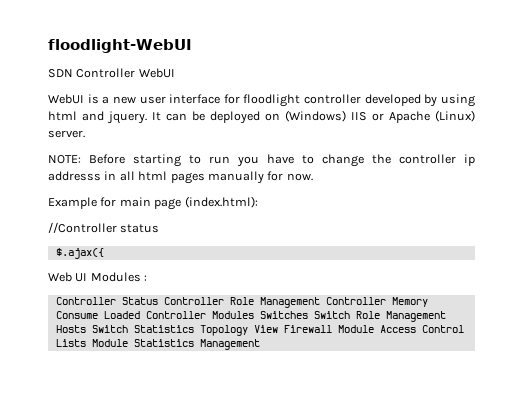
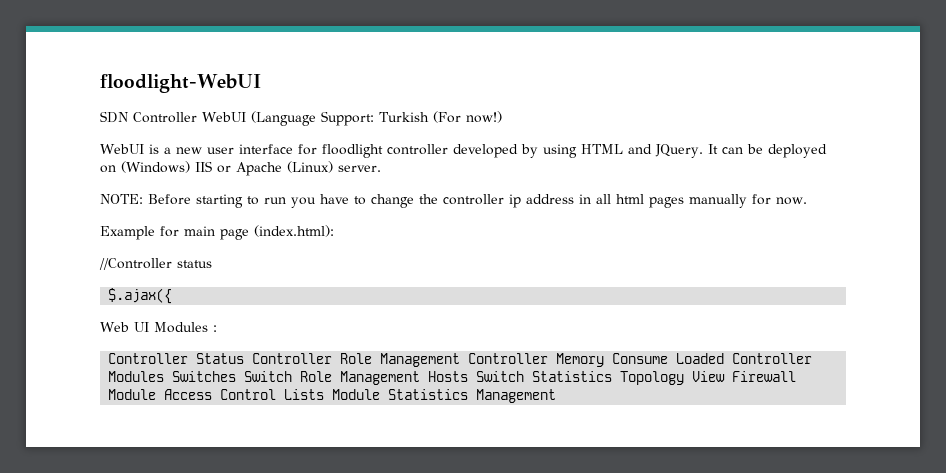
- SDN Controller WebUI
+ SDN Controller WebUI (Language Support: Turkish (For now!)
- WebUI is a new user interface for floodlight controller developed by using html and jquery.
+ WebUI is a new user interface for floodlight controller developed by using HTML and JQuery.
- NOTE: Before starting to run you have to change the controller ip addresss in all html pages manually for now.
+ NOTE: Before starting to run you have to change the controller ip address in all html pages manually for now.

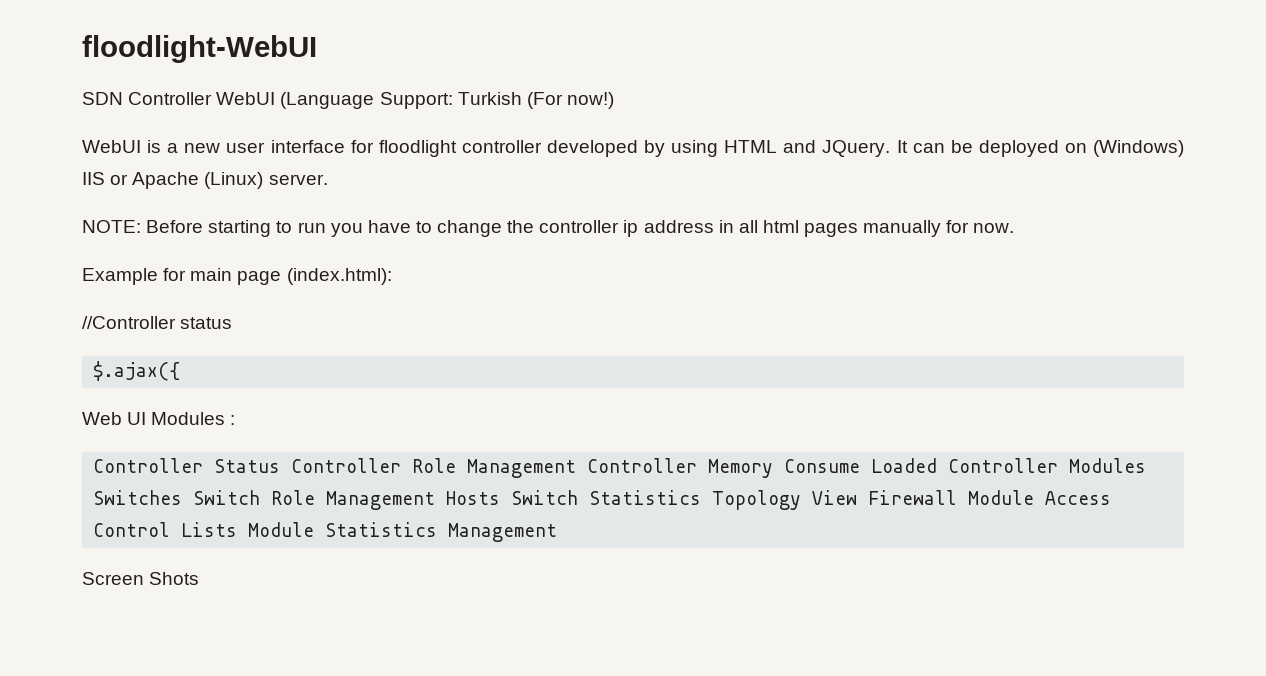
+ Screen Shots

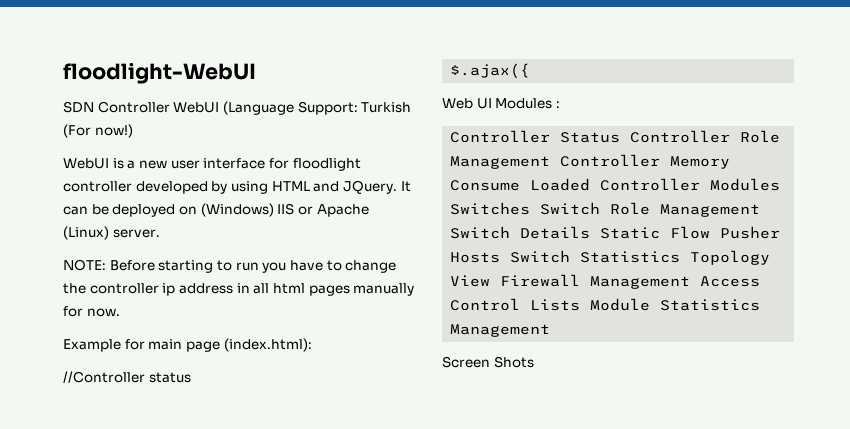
- Controller Status Controller Role Management Controller Memory Consume Loaded Controller Modules Switches Switch Role Management Hosts Switch Statistics Topology View Firewall Module Access Control Lists Module Statistics Management
+ Controller Status Controller Role Management Controller Memory Consume Loaded Controller Modules Switches Switch Role Management Switch Details Static Flow Pusher Hosts Switch Statistics Topology View Firewall Management Access Control Lists Module Statistics Management

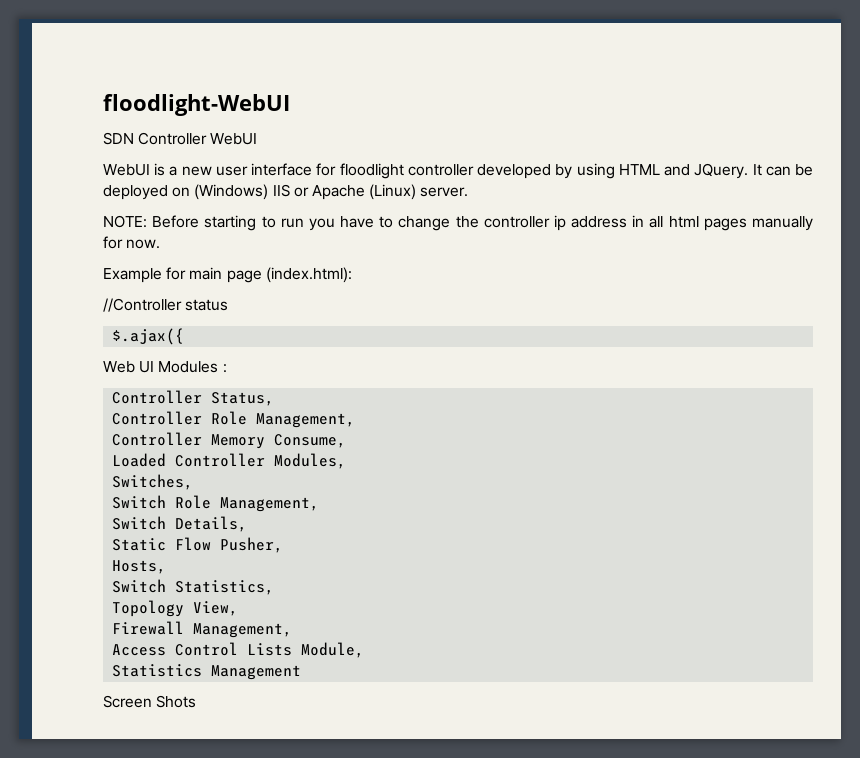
- SDN Controller WebUI (Language Support: Turkish (For now!)
+ SDN Controller WebUI
- Controller Status Controller Role Management Controller Memory Consume Loaded Controller Modules Switches Switch Role Management Switch Details Static Flow Pusher Hosts Switch Statistics Topology View Firewall Management Access Control Lists Module Statistics Management
+ Controller Status,
+ Controller Role Management,
+ Controller Memory Consume,
+ Loaded Controller Modules,
+ Switches,
+ Switch Role Management,
+ Switch Details,
+ Static Flow Pusher,
+ Hosts,
+ Switch Statistics,
+ Topology View,
+ Firewall Management,
+ Access Control Lists Module,
+ Statistics Management

